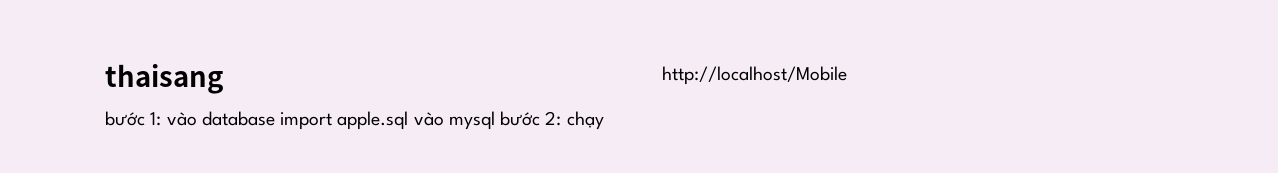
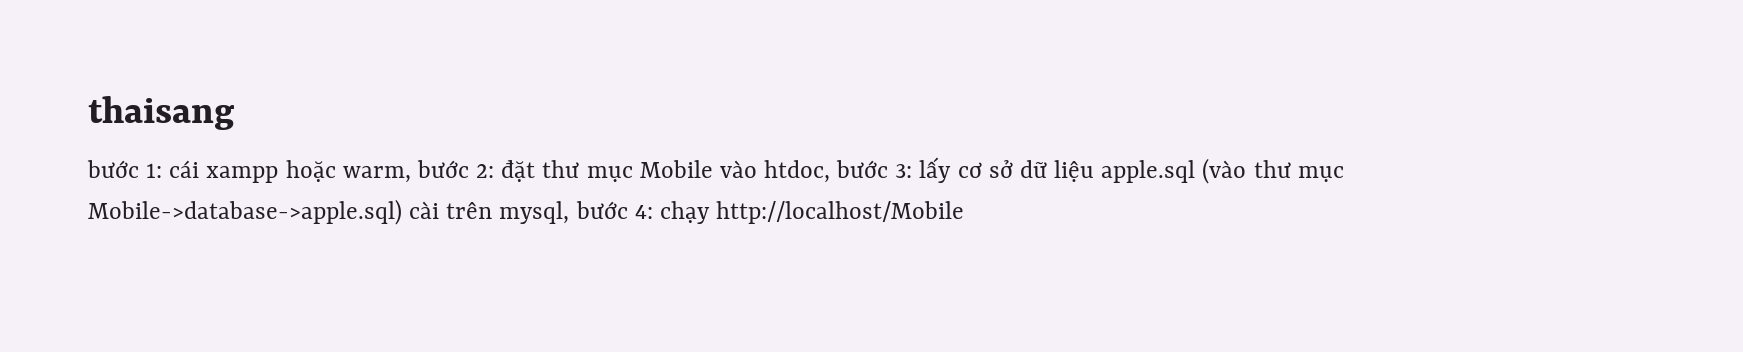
- bước 1: vào database import apple.sql vào mysql bước 2: chạy http://localhost/Mobile
+ bước 1: cái xampp hoặc warm, bước 2: đặt thư mục Mobile vào htdoc, bước 3: lấy cơ sở dữ liệu apple.sql (vào thư mục Mobile->database->apple.sql) cài trên mysql, bước 4: chạy http://localhost/Mobile

